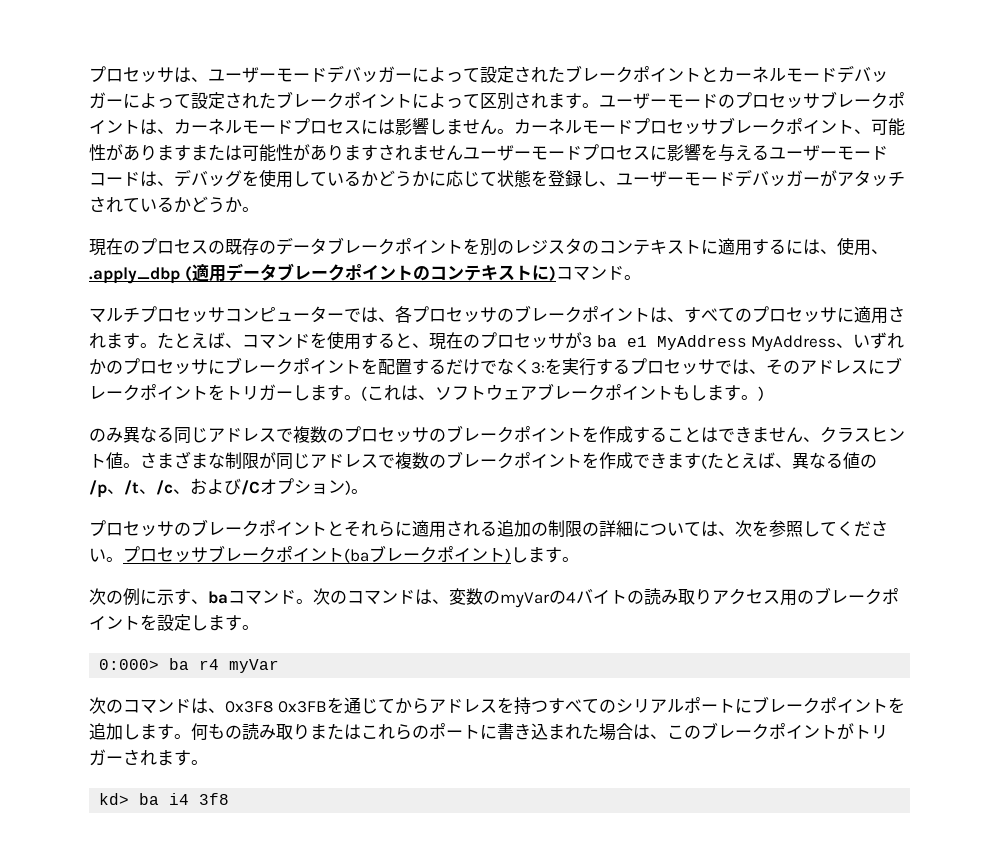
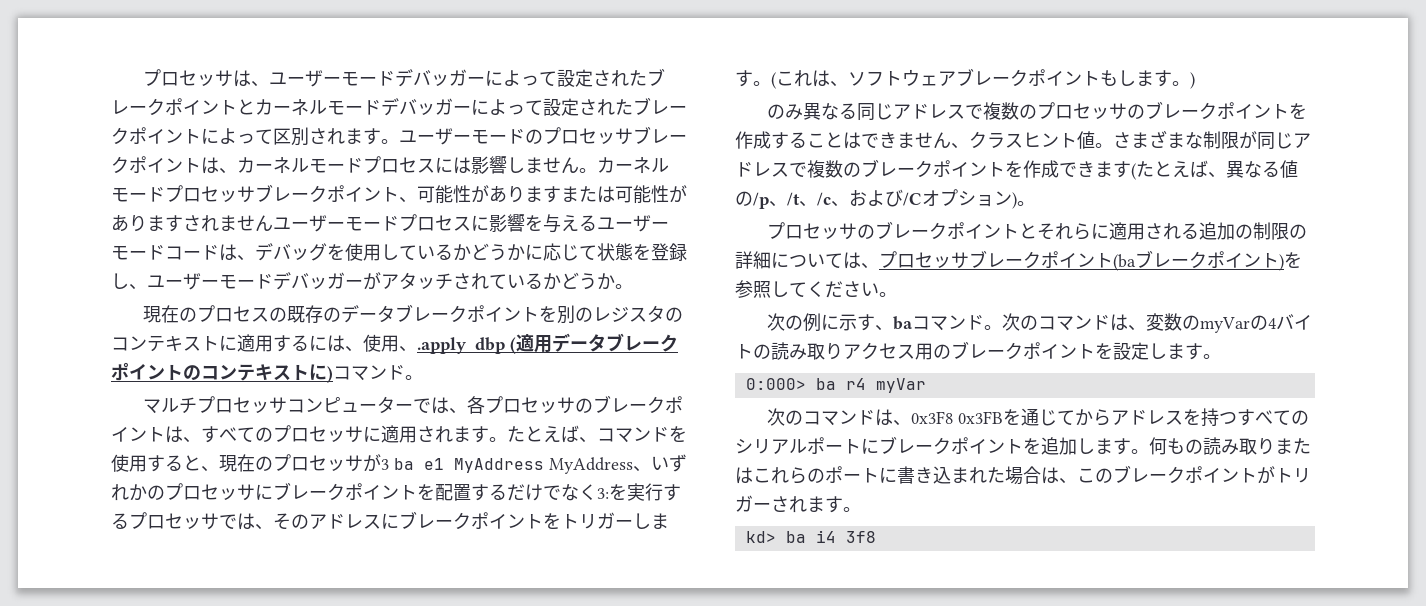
- プロセッサのブレークポイントとそれらに適用される追加の制限の詳細については、次を参照してください。プロセッサブレークポイント(baブレークポイント)します。
+ プロセッサのブレークポイントとそれらに適用される追加の制限の詳細については、プロセッサブレークポイント(baブレークポイント)を参照してください。

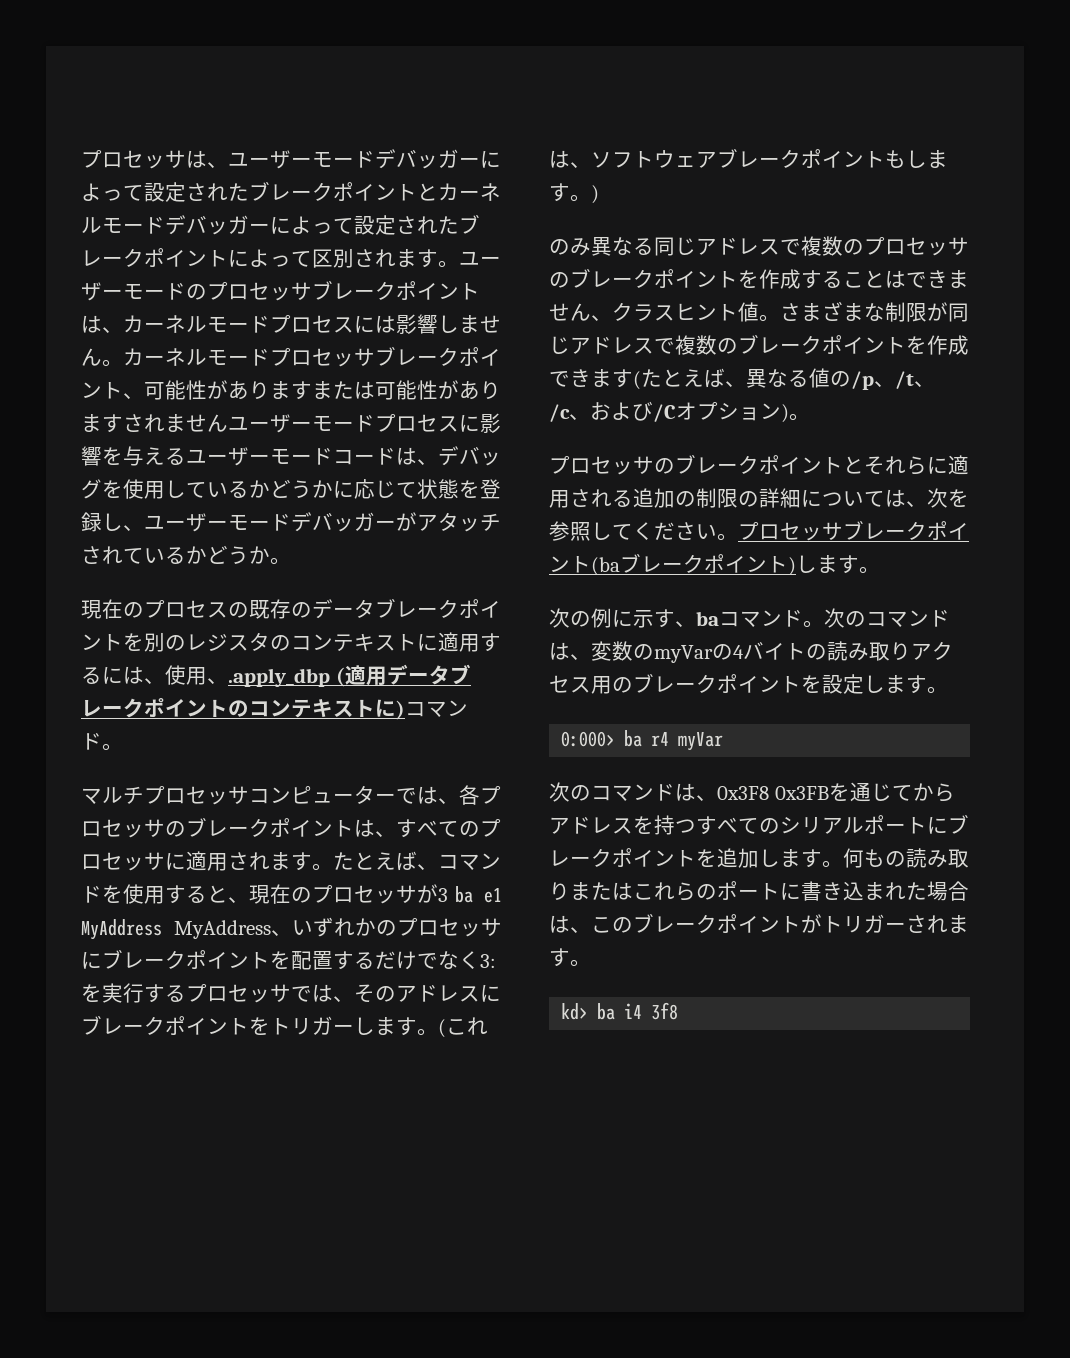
- プロセッサのブレークポイントとそれらに適用される追加の制限の詳細については、プロセッサブレークポイント(baブレークポイント)を参照してください。
+ プロセッサのブレークポイントとそれらに適用される追加の制限の詳細については、次を参照してください。プロセッサブレークポイント(baブレークポイント)します。

